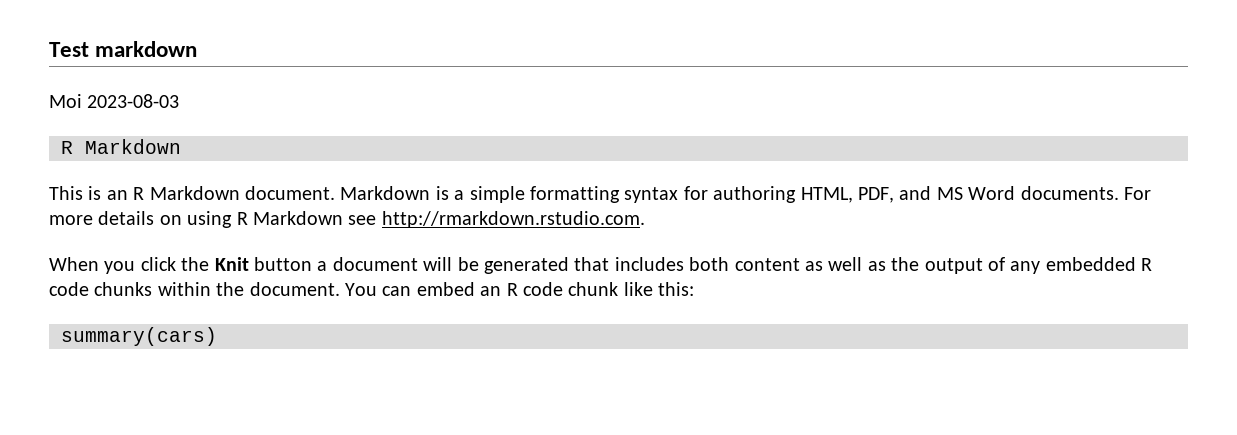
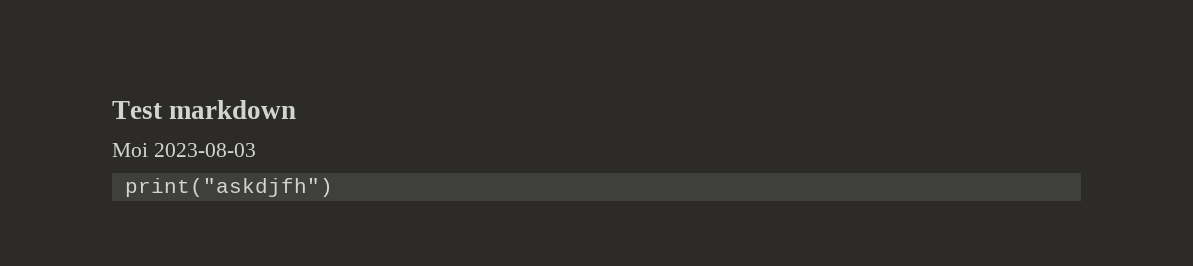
  Moi 2023-08-03
- R Markdown
- This is an R Markdown document. Markdown is a simple formatting syntax for authoring HTML, PDF, and MS Word documents. For more details on using R Markdown see http://rmarkdown.rstudio.com.
- When you click the Knit button a document will be generated that includes both content as well as the output of any embedded R code chunks within the document. You can embed an R code chunk like this:
- summary(cars)
+ print("askdjfh")

